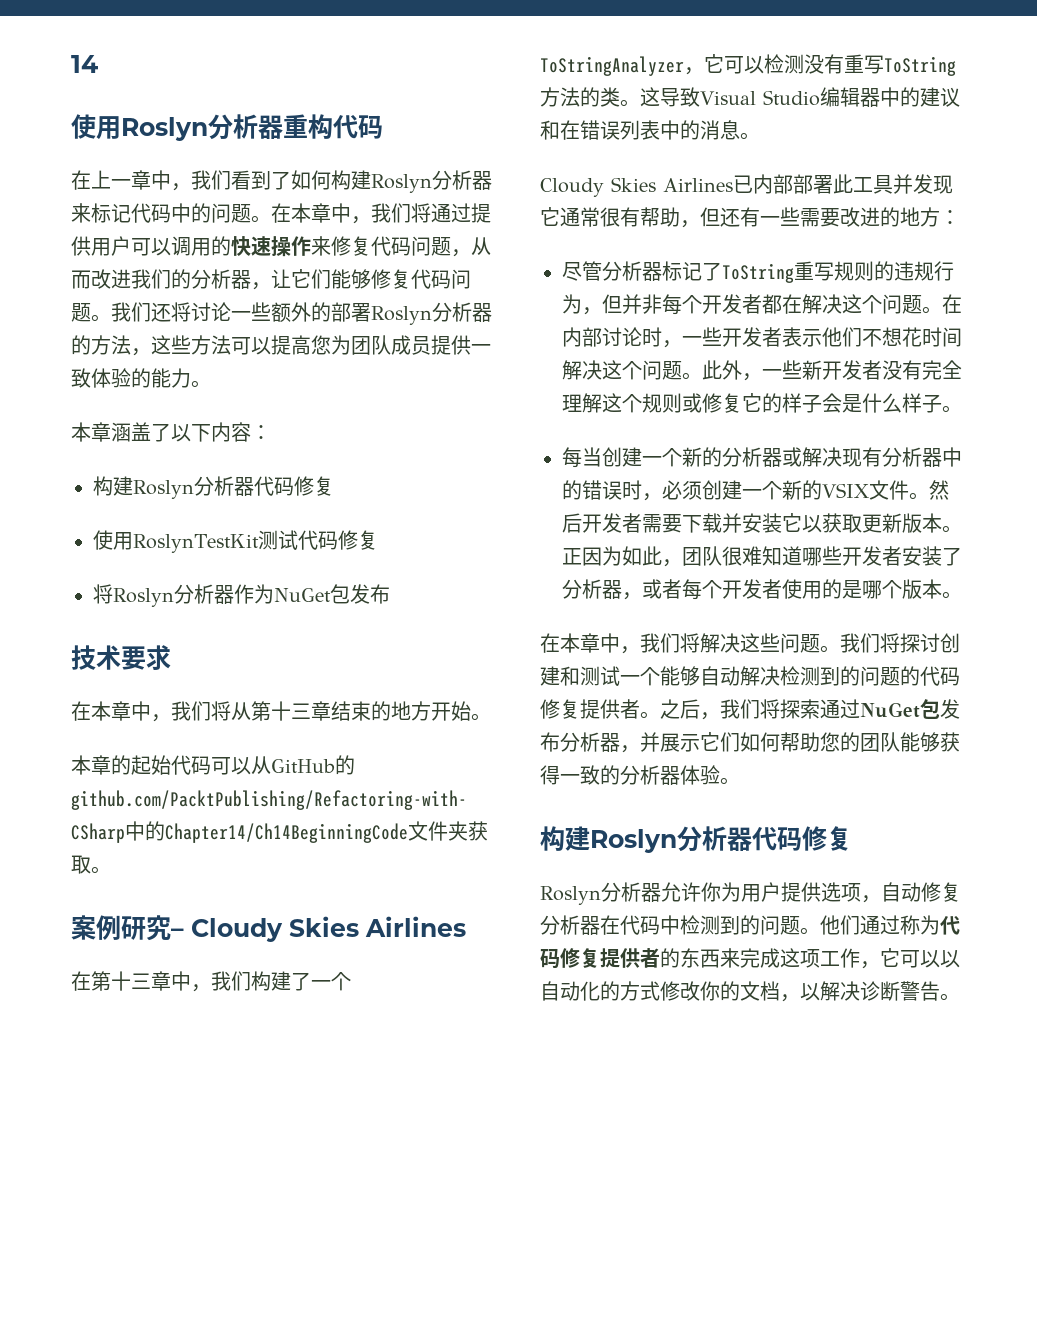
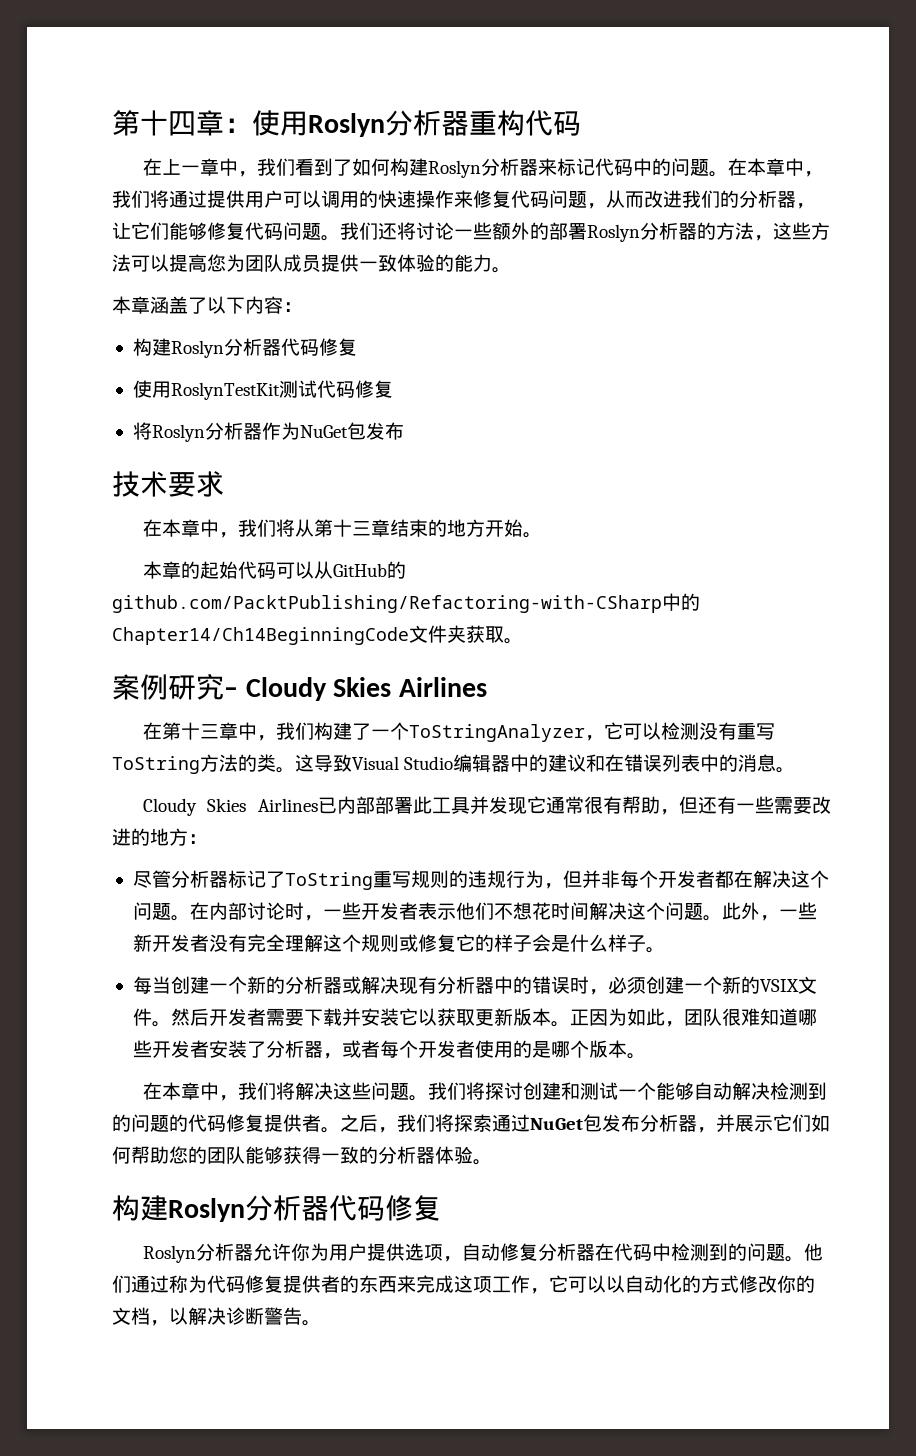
- 14
- 使用Roslyn分析器重构代码
+ 第十四章：使用Roslyn分析器重构代码

